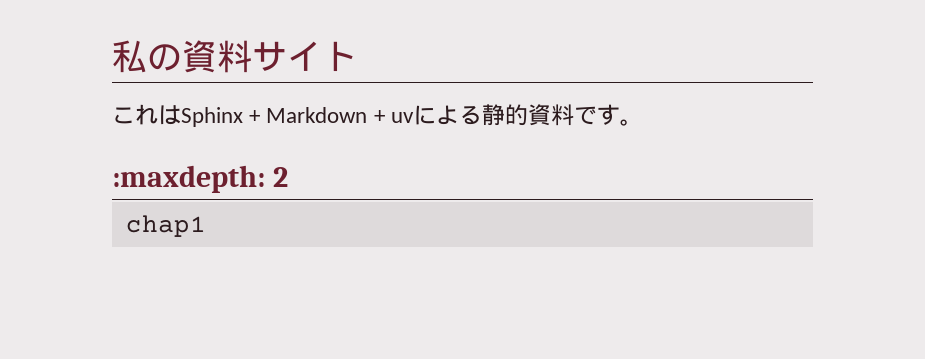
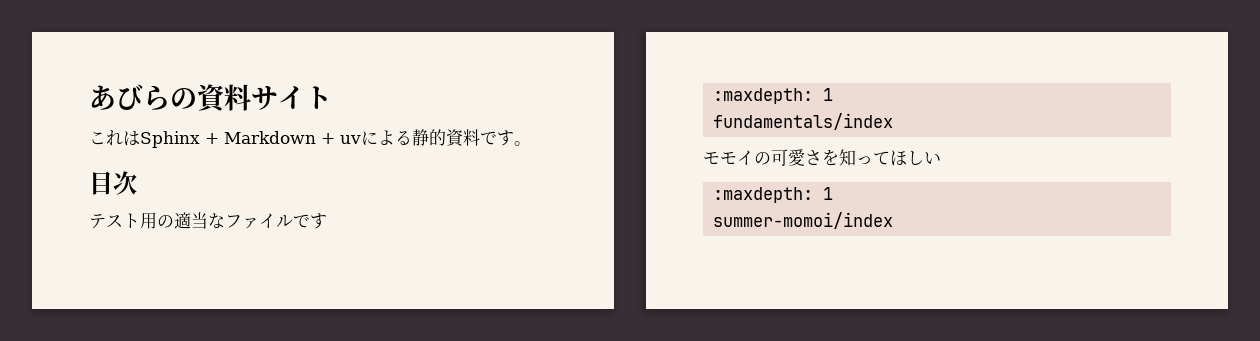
- 私の資料サイト
+ あびらの資料サイト
- :maxdepth: 2
- chap1
+ 目次
+ テスト用の適当なファイルです
+ :maxdepth: 1
+ fundamentals/index
+ モモイの可愛さを知ってほしい
+ :maxdepth: 1
+ summer-momoi/index

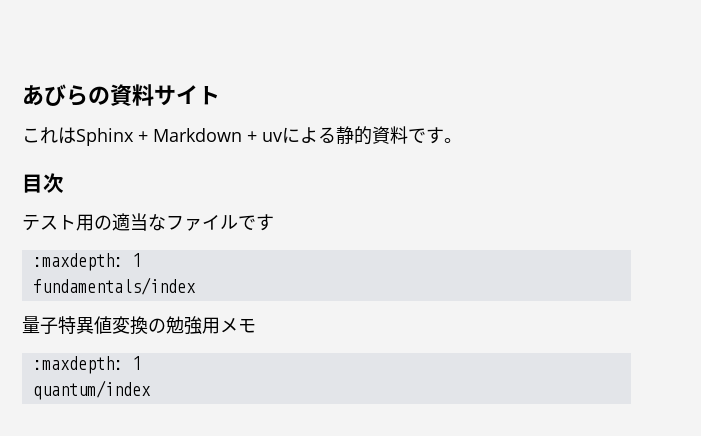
- モモイの可愛さを知ってほしい
+ 量子特異値変換の勉強用メモ
  :maxdepth: 1
- summer-momoi/index
+ quantum/index

